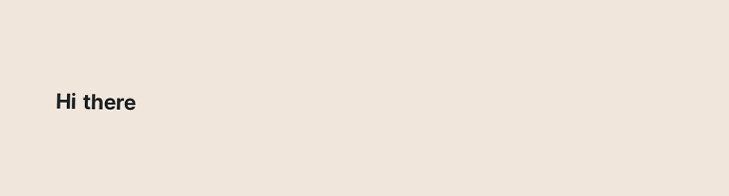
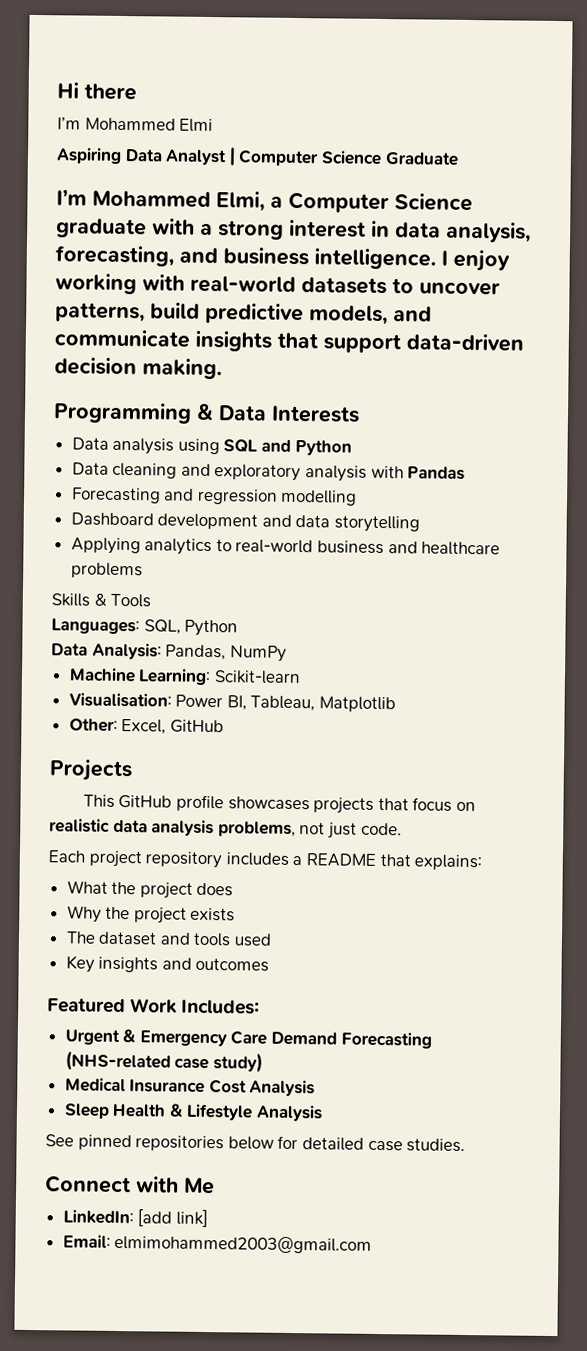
+ I’m Mohammed Elmi
+ Aspiring Data Analyst | Computer Science Graduate
+ I’m Mohammed Elmi, a Computer Science graduate with a strong interest in data analysis, forecasting, and business intelligence. I enjoy working with real-world datasets to uncover patterns, build predictive models, and communicate insights that support data-driven decision making.
+ Programming & Data Interests
+ Data analysis using SQL and Python
+ Data cleaning and exploratory analysis with Pandas
+ Forecasting and regression modelling
+ Dashboard development and data storytelling
+ Applying analytics to real-world business and healthcare problems
+ Skills & Tools
+ Languages: SQL, Python
+ Data Analysis: Pandas, NumPy
+ Machine Learning: Scikit-learn
+ Visualisation: Power BI, Tableau, Matplotlib
+ Other: Excel, GitHub
+ Projects
+ This GitHub profile showcases projects that focus on realistic data analysis problems, not just code.
+ Each project repository includes a README that explains:
+ What the project does
+ Why the project exists
+ The dataset and tools used
+ Key insights and outcomes
+ Featured Work Includes:
+ Urgent & Emergency Care Demand Forecasting (NHS-related case study)
+ Medical Insurance Cost Analysis
+ Sleep Health & Lifestyle Analysis
+ See pinned repositories below for detailed case studies.
+ Connect with Me
+ LinkedIn: [add link]
+ Email: elmimohammed2003@gmail.com

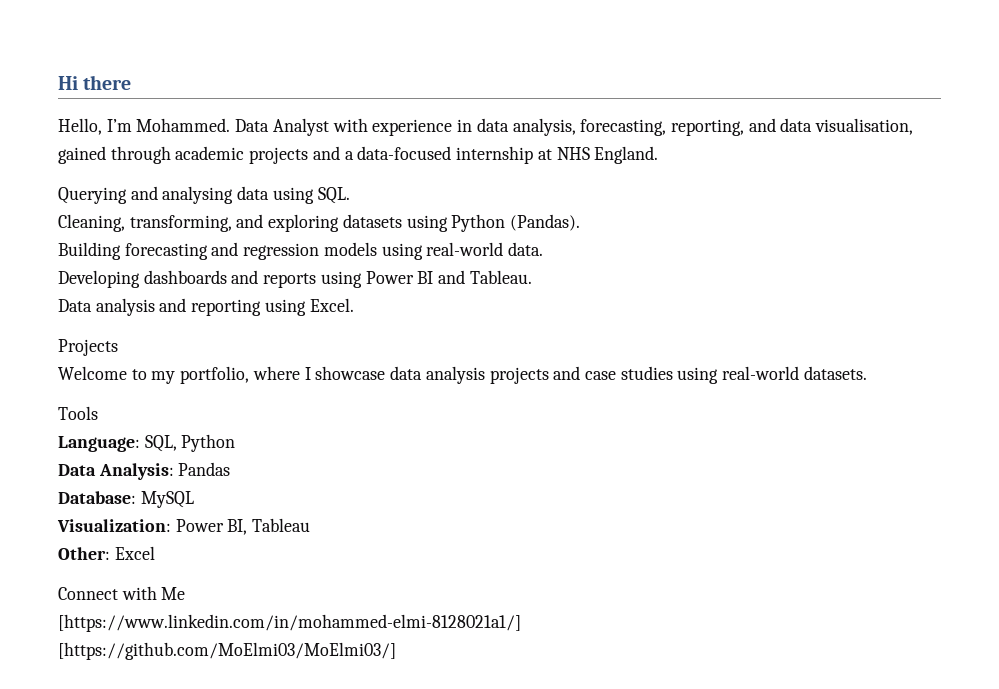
- I’m Mohammed Elmi
- Aspiring Data Analyst | Computer Science Graduate
- I’m Mohammed Elmi, a Computer Science graduate with a strong interest in data analysis, forecasting, and business intelligence. I enjoy working with real-world datasets to uncover patterns, build predictive models, and communicate insights that support data-driven decision making.
- Programming & Data Interests
- Data analysis using SQL and Python
- Data cleaning and exploratory analysis with Pandas
- Forecasting and regression modelling
- Dashboard development and data storytelling
- Applying analytics to real-world business and healthcare problems
- Skills & Tools
+ Hello, I’m Mohammed. Data Analyst with experience in data analysis, forecasting, reporting, and data visualisation, gained through academic projects and a data-focused internship at NHS England.
+ Querying and analysing data using SQL.
+ Cleaning, transforming, and exploring datasets using Python (Pandas).
+ Building forecasting and regression models using real-world data.
+ Developing dashboards and reports using Power BI and Tableau.
+ Data analysis and reporting using Excel.
+ Projects
+ Welcome to my portfolio, where I showcase data analysis projects and case studies using real-world datasets.
+ Tools
- Languages: SQL, Python
+ Language: SQL, Python
- Data Analysis: Pandas, NumPy
- Machine Learning: Scikit-learn
- Visualisation: Power BI, Tableau, Matplotlib
- Other: Excel, GitHub
- Projects
- This GitHub profile showcases projects that focus on realistic data analysis problems, not just code.
- Each project repository includes a README that explains:
- What the project does
- Why the project exists
- The dataset and tools used
- Key insights and outcomes
- Featured Work Includes:
- Urgent & Emergency Care Demand Forecasting (NHS-related case study)
- Medical Insurance Cost Analysis
- Sleep Health & Lifestyle Analysis
- See pinned repositories below for detailed case studies.
+ Data Analysis: Pandas
+ Database: MySQL
+ Visualization: Power BI, Tableau
+ Other: Excel
  Connect with Me
- LinkedIn: [add link]
- Email: elmimohammed2003@gmail.com
+ [https://www.linkedin.com/in/mohammed-elmi-8128021a1/]
+ [https://github.com/MoElmi03/MoElmi03/]

